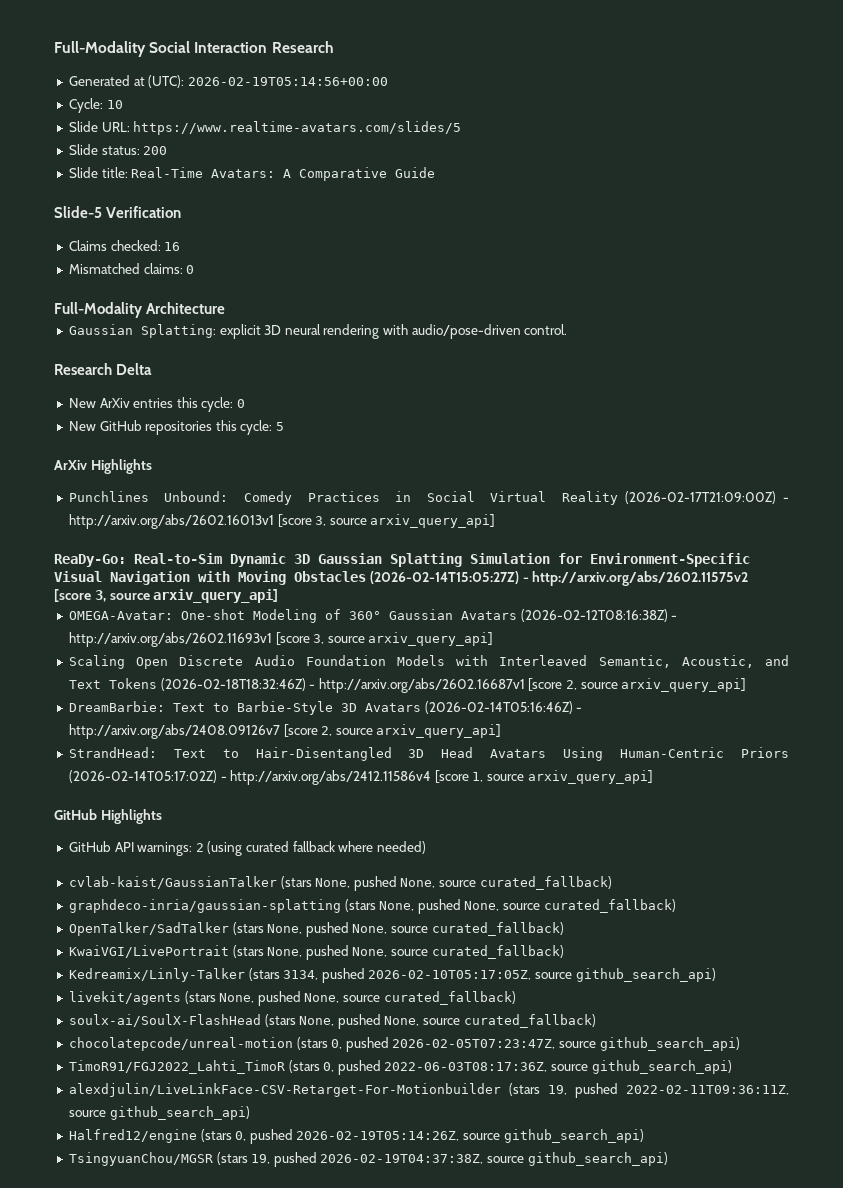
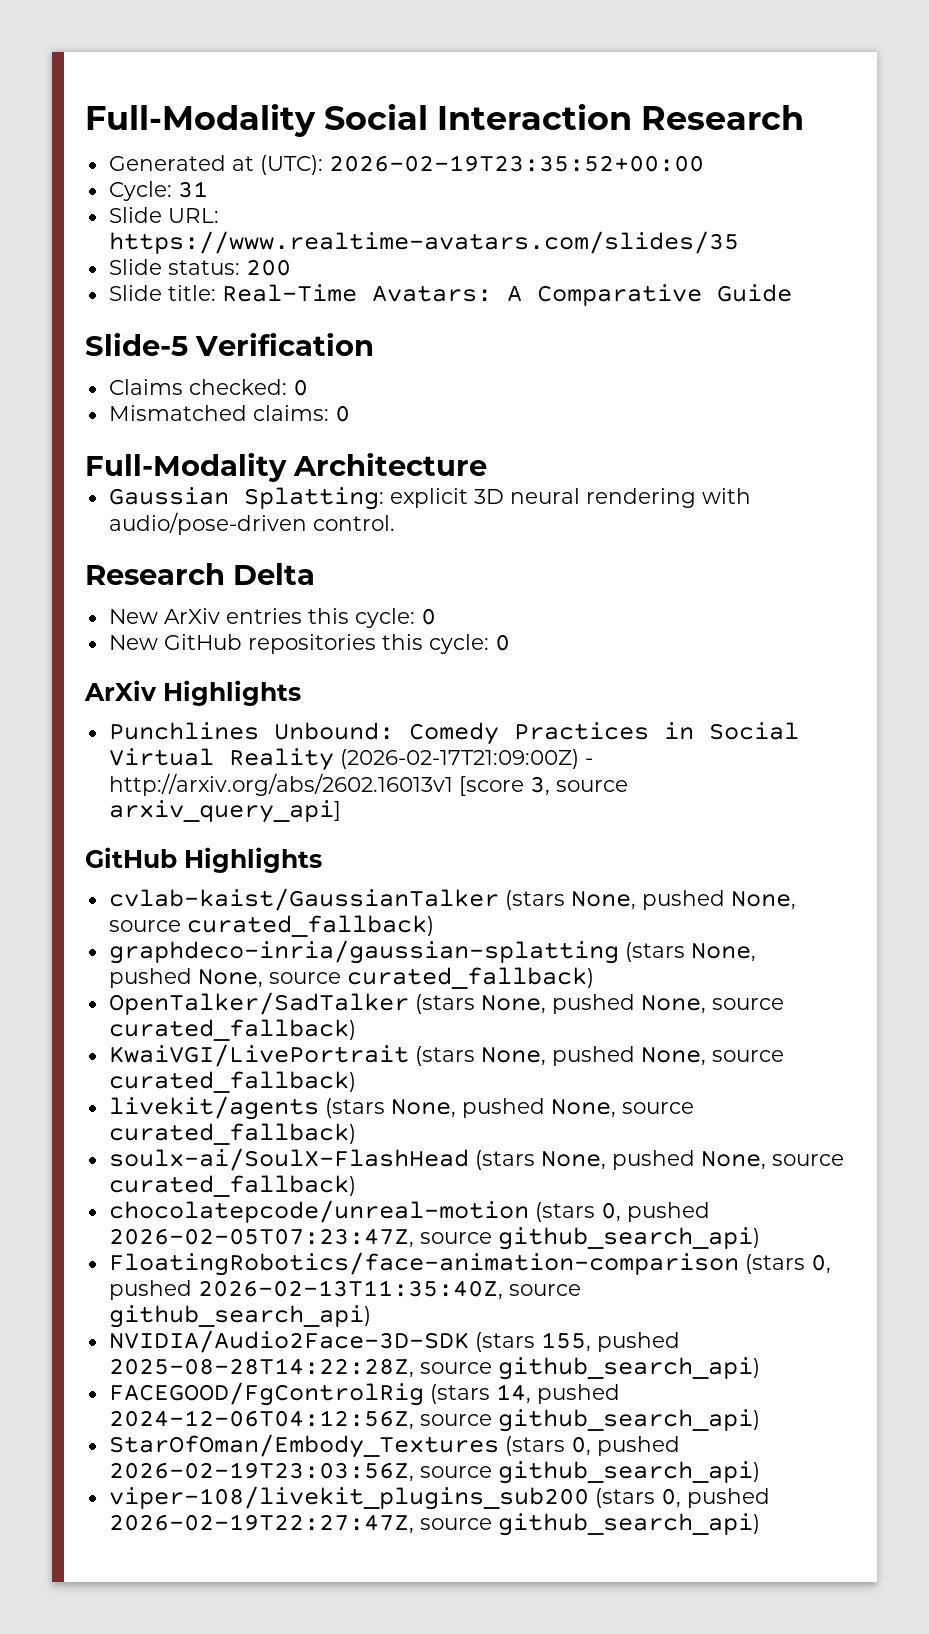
- Generated at (UTC): 2026-02-19T05:14:56+00:00
+ Generated at (UTC): 2026-02-19T23:35:52+00:00
- Cycle: 10
+ Cycle: 31
- Slide URL: https://www.realtime-avatars.com/slides/5
+ Slide URL: https://www.realtime-avatars.com/slides/35
- Claims checked: 16
+ Claims checked: 0
- New GitHub repositories this cycle: 5
+ New GitHub repositories this cycle: 0
- ReaDy-Go: Real-to-Sim Dynamic 3D Gaussian Splatting Simulation for Environment-Specific Visual Navigation with Moving Obstacles (2026-02-14T15:05:27Z) - http://arxiv.org/abs/2602.11575v2 [score 3, source arxiv_query_api]
- OMEGA-Avatar: One-shot Modeling of 360° Gaussian Avatars (2026-02-12T08:16:38Z) - http://arxiv.org/abs/2602.11693v1 [score 3, source arxiv_query_api]
- Scaling Open Discrete Audio Foundation Models with Interleaved Semantic, Acoustic, and Text Tokens (2026-02-18T18:32:46Z) - http://arxiv.org/abs/2602.16687v1 [score 2, source arxiv_query_api]
- DreamBarbie: Text to Barbie-Style 3D Avatars (2026-02-14T05:16:46Z) - http://arxiv.org/abs/2408.09126v7 [score 2, source arxiv_query_api]
- StrandHead: Text to Hair-Disentangled 3D Head Avatars Using Human-Centric Priors (2026-02-14T05:17:02Z) - http://arxiv.org/abs/2412.11586v4 [score 1, source arxiv_query_api]
  GitHub Highlights
- GitHub API warnings: 2 (using curated fallback where needed)
- Kedreamix/Linly-Talker (stars 3134, pushed 2026-02-10T05:17:05Z, source github_search_api)
- TimoR91/FGJ2022_Lahti_TimoR (stars 0, pushed 2022-06-03T08:17:36Z, source github_search_api)
- alexdjulin/LiveLinkFace-CSV-Retarget-For-Motionbuilder (stars 19, pushed 2022-02-11T09:36:11Z, source github_search_api)
- Halfred12/engine (stars 0, pushed 2026-02-19T05:14:26Z, source github_search_api)
- TsingyuanChou/MGSR (stars 19, pushed 2026-02-19T04:37:38Z, source github_search_api)
+ FloatingRobotics/face-animation-comparison (stars 0, pushed 2026-02-13T11:35:40Z, source github_search_api)
+ NVIDIA/Audio2Face-3D-SDK (stars 155, pushed 2025-08-28T14:22:28Z, source github_search_api)
+ FACEGOOD/FgControlRig (stars 14, pushed 2024-12-06T04:12:56Z, source github_search_api)
+ StarOfOman/Embody_Textures (stars 0, pushed 2026-02-19T23:03:56Z, source github_search_api)
+ viper-108/livekit_plugins_sub200 (stars 0, pushed 2026-02-19T22:27:47Z, source github_search_api)

